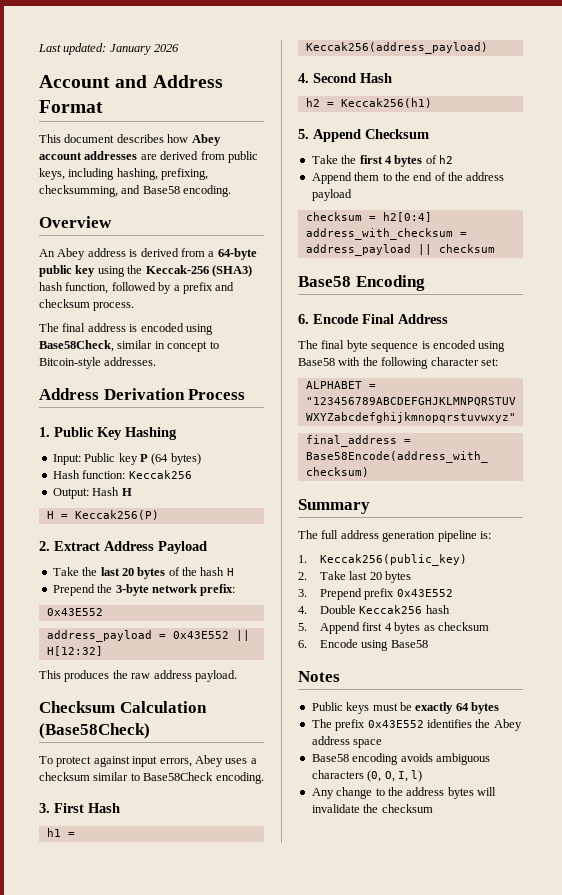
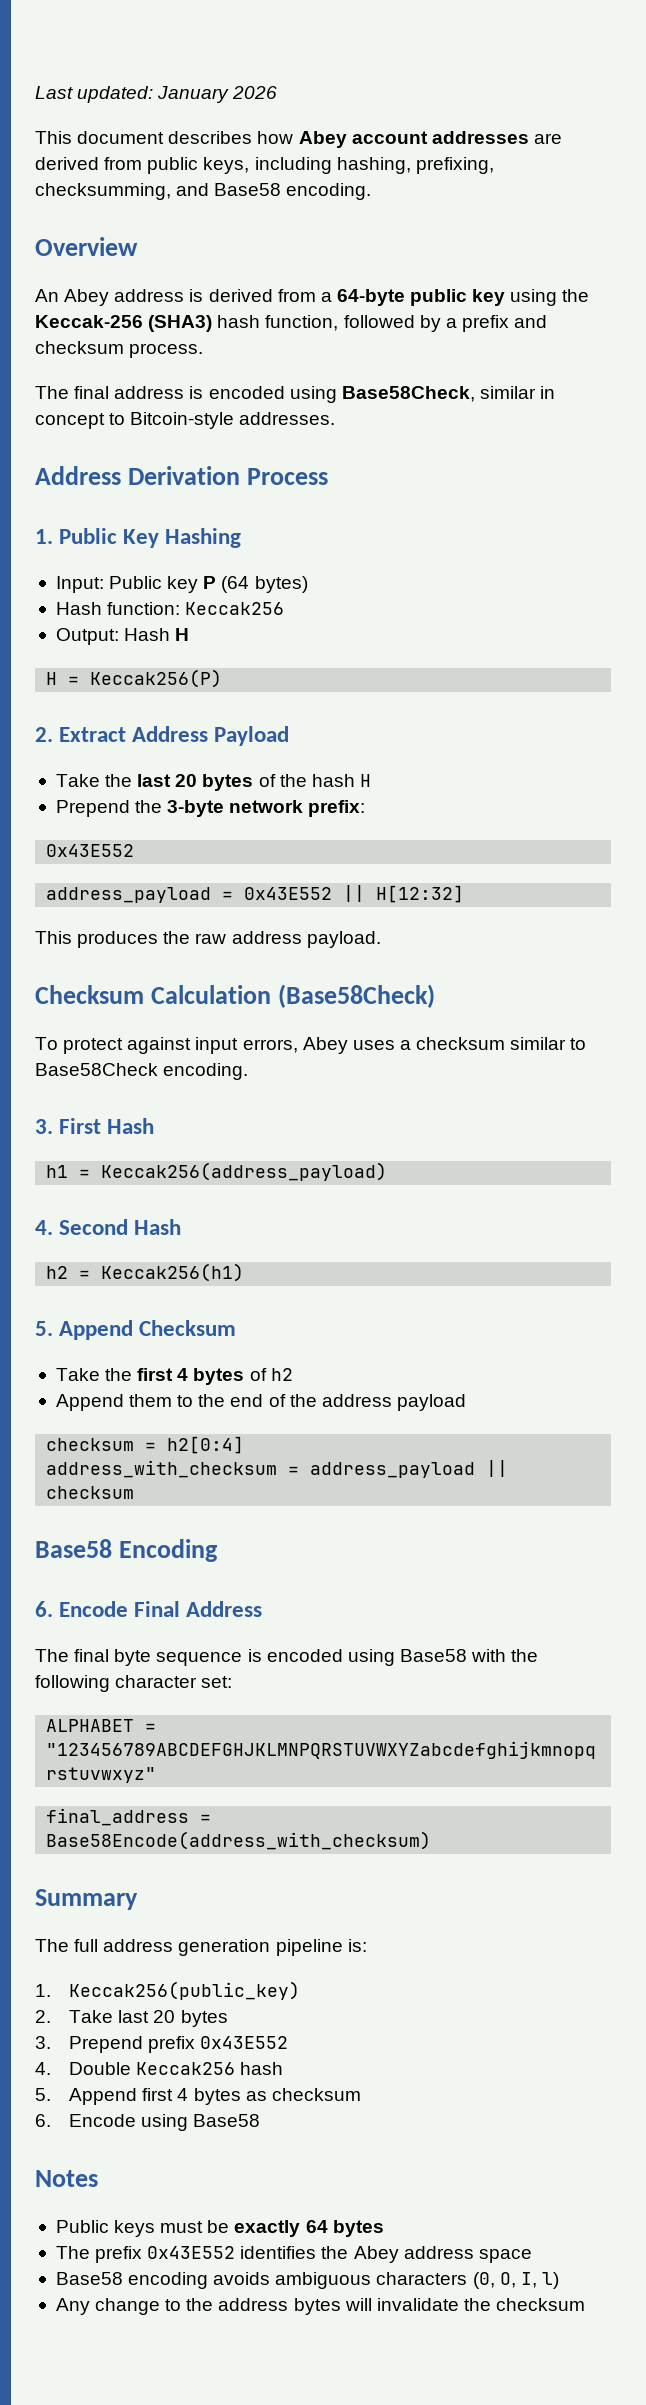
- Account and Address Format

